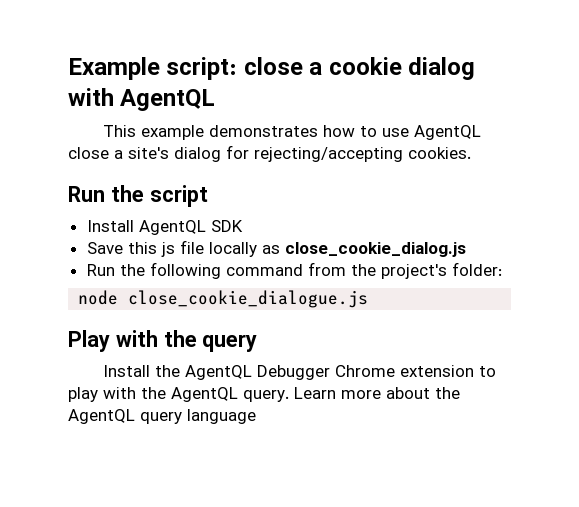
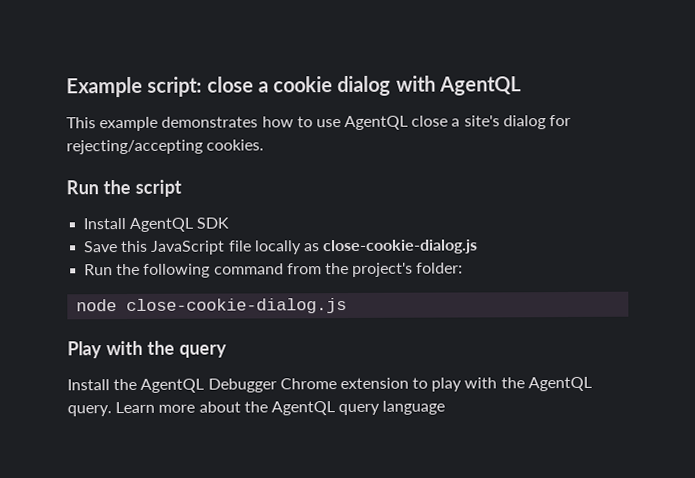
- Save this js file locally as close_cookie_dialog.js
+ Save this JavaScript file locally as close-cookie-dialog.js
- node close_cookie_dialogue.js
+ node close-cookie-dialog.js

